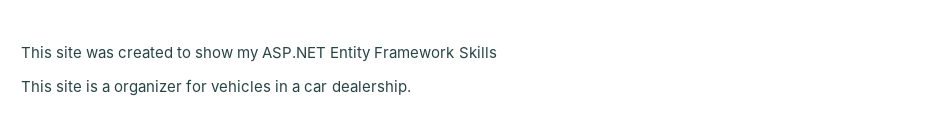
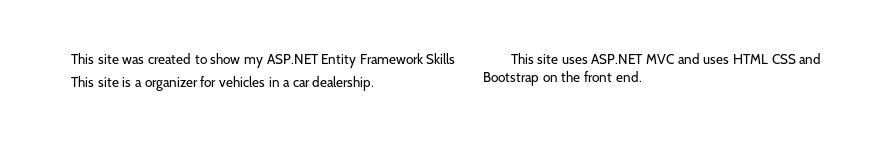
+ This site uses ASP.NET MVC and uses HTML CSS and Bootstrap on the front end.

